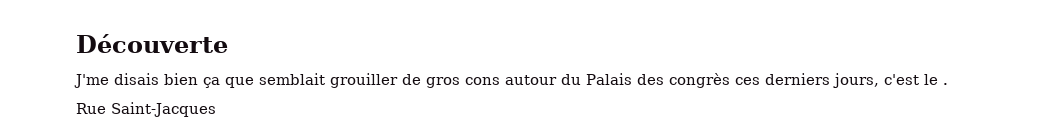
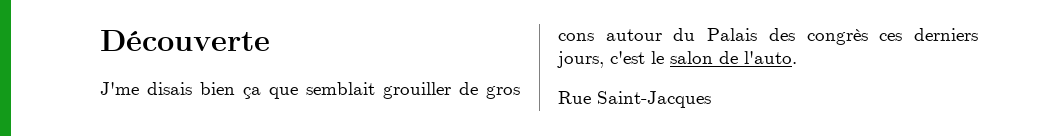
- J'me disais bien ça que semblait grouiller de gros cons autour du Palais des congrès ces derniers jours, c'est le .
+ J'me disais bien ça que semblait grouiller de gros cons autour du Palais des congrès ces derniers jours, c'est le salon de l'auto.

